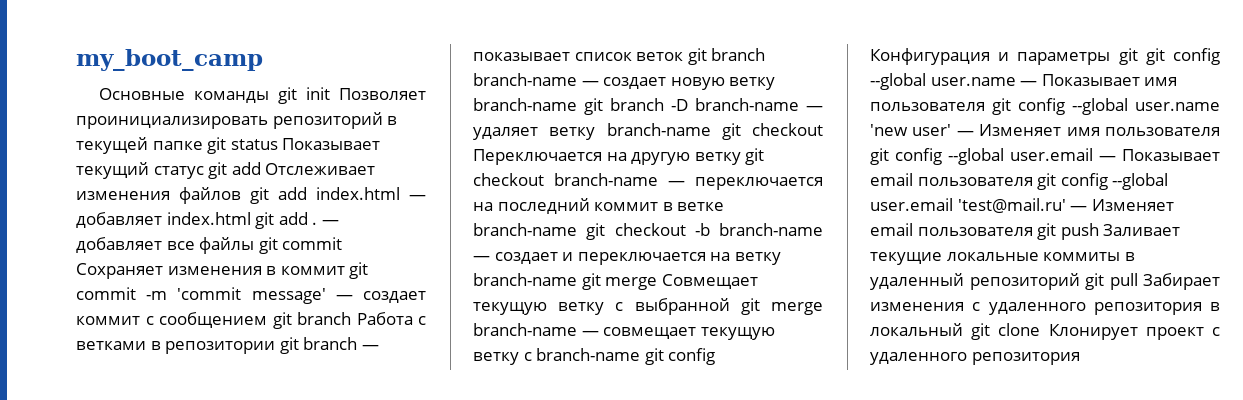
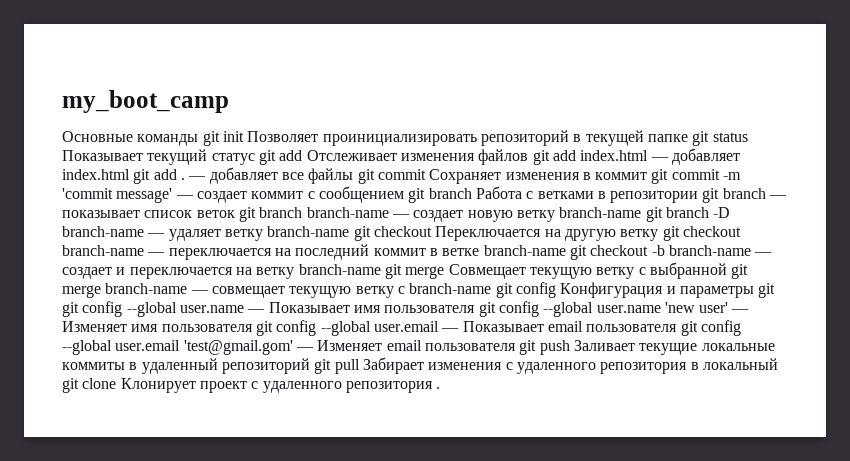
- — добавляет все файлы git commit Сохраняет изменения в коммит git commit -m 'commit message' — создает коммит с сообщением git branch Работа с ветками в репозитории git branch — показывает список веток git branch branch-name — создает новую ветку branch-name git branch -D branch-name — удаляет ветку branch-name git checkout Переключается на другую ветку git checkout branch-name — переключается на последний коммит в ветке branch-name git checkout -b branch-name — создает и переключается на ветку branch-name git merge Совмещает текущую ветку с выбранной git merge branch-name — совмещает текущую ветку с branch-name git config Конфигурация и параметры git git config --global user.name — Показывает имя пользователя git config --global user.name 'new user' — Изменяет имя пользователя git config --global user.email — Показывает email пользователя git config --global user.email 'test@mail.ru' — Изменяет email пользователя git push Заливает текущие локальные коммиты в удаленный репозиторий git pull Забирает изменения с удаленного репозитория в локальный git clone Клонирует проект с удаленного репозитория
+ — добавляет все файлы git commit Сохраняет изменения в коммит git commit -m 'commit message' — создает коммит с сообщением git branch Работа с ветками в репозитории git branch — показывает список веток git branch branch-name — создает новую ветку branch-name git branch -D branch-name — удаляет ветку branch-name git checkout Переключается на другую ветку git checkout branch-name — переключается на последний коммит в ветке branch-name git checkout -b branch-name — создает и переключается на ветку branch-name git merge Совмещает текущую ветку с выбранной git merge branch-name — совмещает текущую ветку с branch-name git config Конфигурация и параметры git git config --global user.name — Показывает имя пользователя git config --global user.name 'new user' — Изменяет имя пользователя git config --global user.email — Показывает email пользователя git config --global user.email 'test@gmail.gom' — Изменяет email пользователя git push Заливает текущие локальные коммиты в удаленный репозиторий git pull Забирает изменения с удаленного репозитория в локальный git clone Клонирует проект с удаленного репозитория .

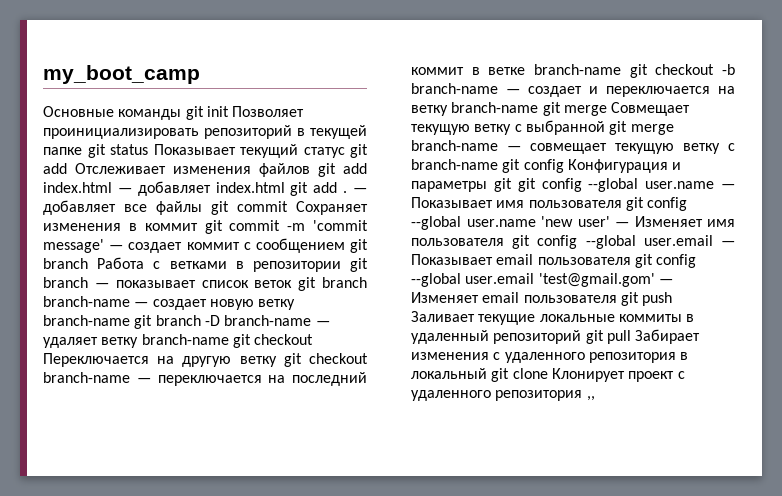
- — добавляет все файлы git commit Сохраняет изменения в коммит git commit -m 'commit message' — создает коммит с сообщением git branch Работа с ветками в репозитории git branch — показывает список веток git branch branch-name — создает новую ветку branch-name git branch -D branch-name — удаляет ветку branch-name git checkout Переключается на другую ветку git checkout branch-name — переключается на последний коммит в ветке branch-name git checkout -b branch-name — создает и переключается на ветку branch-name git merge Совмещает текущую ветку с выбранной git merge branch-name — совмещает текущую ветку с branch-name git config Конфигурация и параметры git git config --global user.name — Показывает имя пользователя git config --global user.name 'new user' — Изменяет имя пользователя git config --global user.email — Показывает email пользователя git config --global user.email 'test@gmail.gom' — Изменяет email пользователя git push Заливает текущие локальные коммиты в удаленный репозиторий git pull Забирает изменения с удаленного репозитория в локальный git clone Клонирует проект с удаленного репозитория .
+ — добавляет все файлы git commit Сохраняет изменения в коммит git commit -m 'commit message' — создает коммит с сообщением git branch Работа с ветками в репозитории git branch — показывает список веток git branch branch-name — создает новую ветку branch-name git branch -D branch-name — удаляет ветку branch-name git checkout Переключается на другую ветку git checkout branch-name — переключается на последний коммит в ветке branch-name git checkout -b branch-name — создает и переключается на ветку branch-name git merge Совмещает текущую ветку с выбранной git merge branch-name — совмещает текущую ветку с branch-name git config Конфигурация и параметры git git config --global user.name — Показывает имя пользователя git config --global user.name 'new user' — Изменяет имя пользователя git config --global user.email — Показывает email пользователя git config --global user.email 'test@gmail.gom' — Изменяет email пользователя git push Заливает текущие локальные коммиты в удаленный репозиторий git pull Забирает изменения с удаленного репозитория в локальный git clone Клонирует проект с удаленного репозитория ,,

